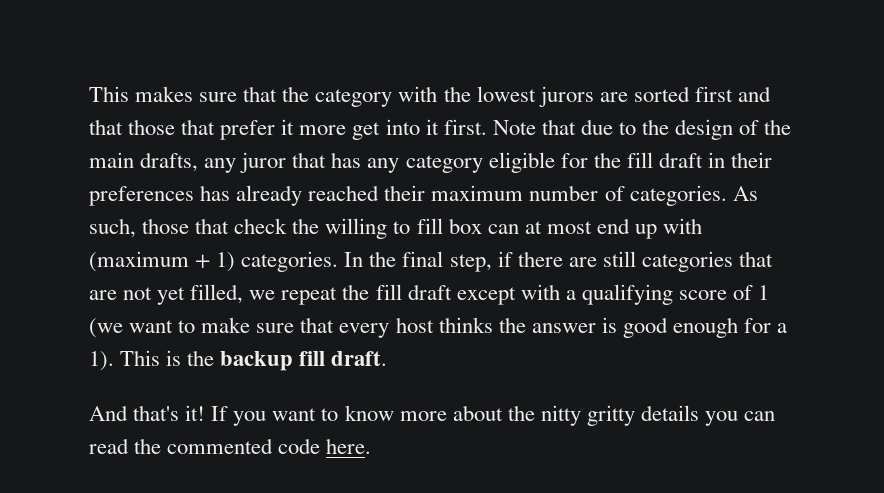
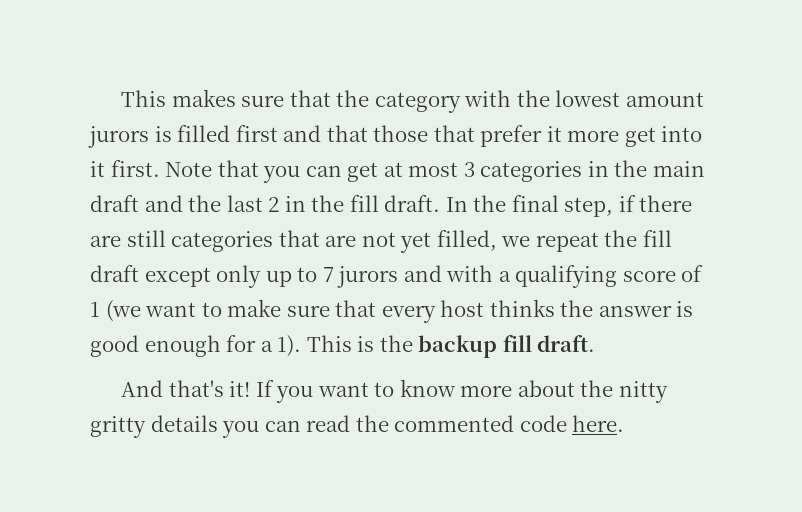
- This makes sure that the category with the lowest jurors are sorted first and that those that prefer it more get into it first.
+ This makes sure that the category with the lowest amount jurors is filled first and that those that prefer it more get into it first.
- Note that due to the design of the main drafts, any juror that has any category eligible for the fill draft in their preferences has already reached their maximum number of categories. As such, those that check the willing to fill box can at most end up with (maximum + 1) categories.
+ Note that you can get at most 3 categories in the main draft and the last 2 in the fill draft.
- In the final step, if there are still categories that are not yet filled, we repeat the fill draft except with a qualifying score of 1 (we want to make sure that every host thinks the answer is good enough for a 1).
+ In the final step, if there are still categories that are not yet filled, we repeat the fill draft except only up to 7 jurors and with a qualifying score of 1 (we want to make sure that every host thinks the answer is good enough for a 1).

